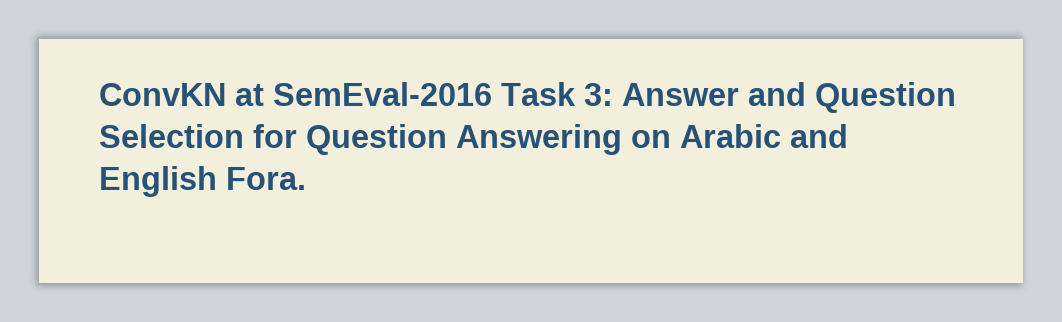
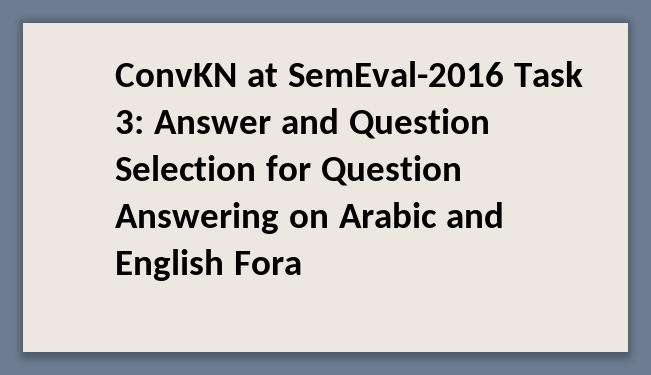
- ConvKN at SemEval-2016 Task 3: Answer and Question Selection for Question Answering on Arabic and English Fora.
+ ConvKN at SemEval-2016 Task 3: Answer and Question Selection for Question Answering on Arabic and English Fora

